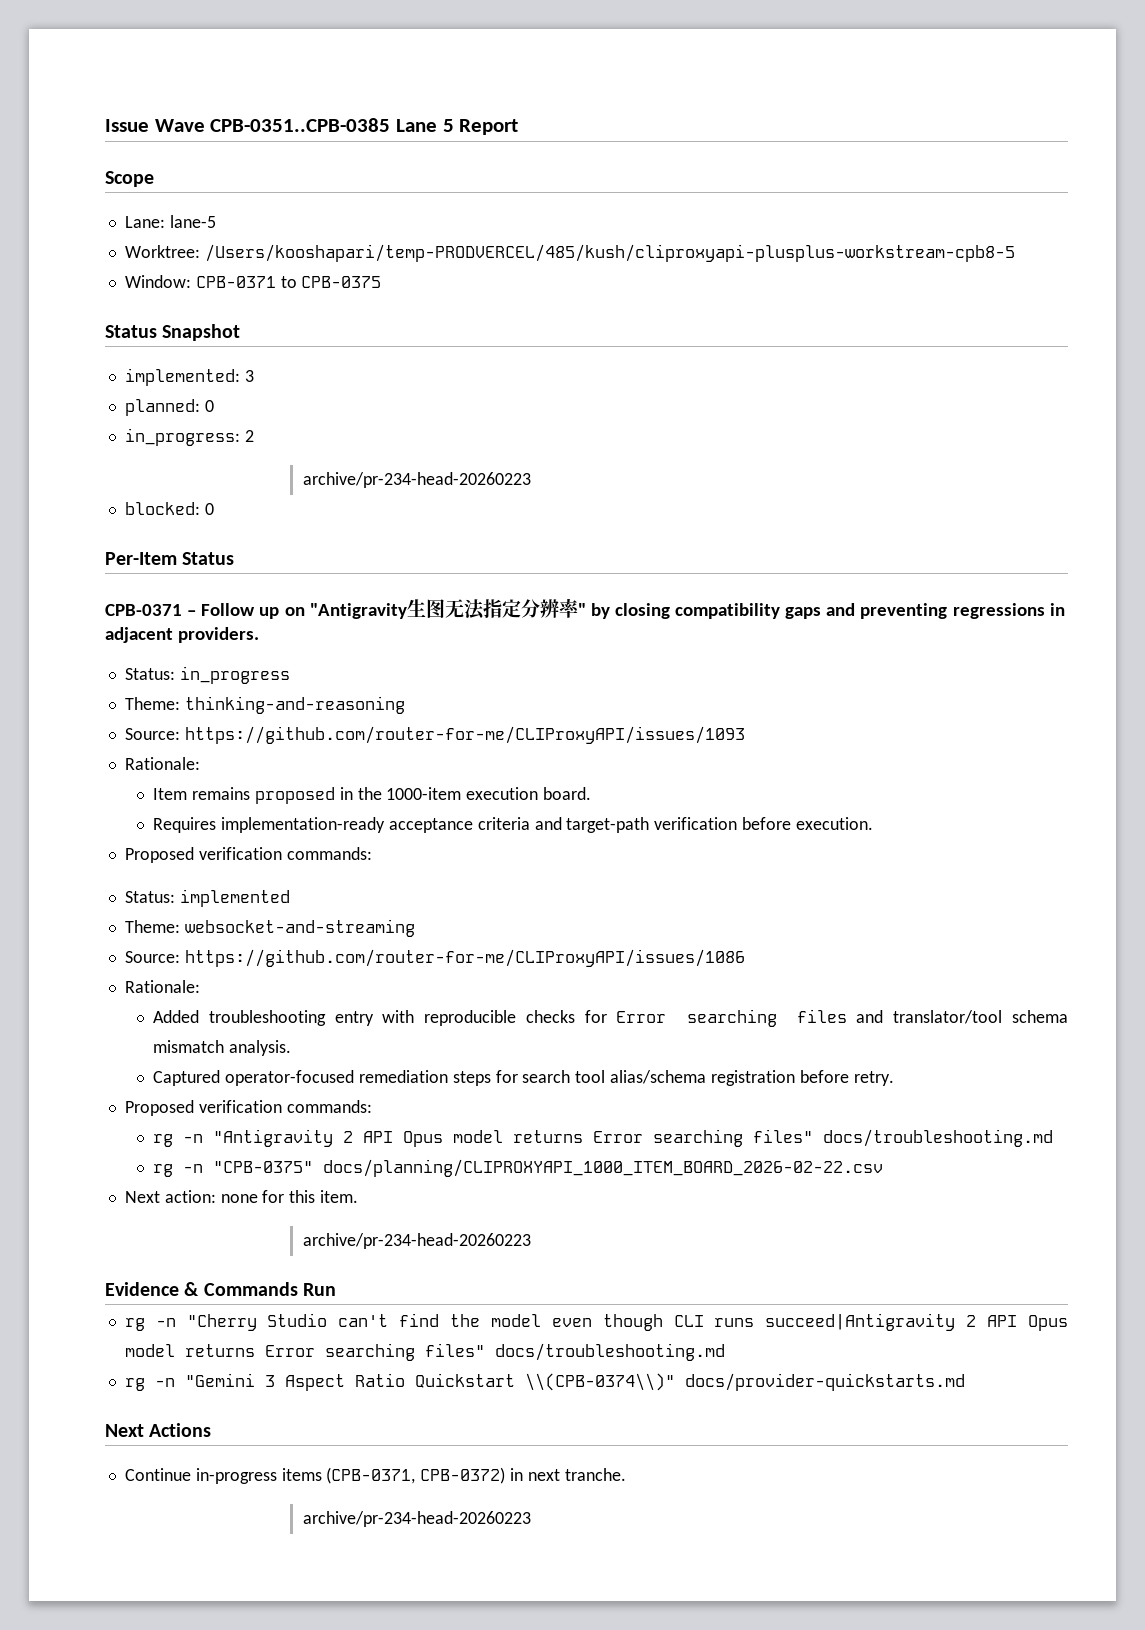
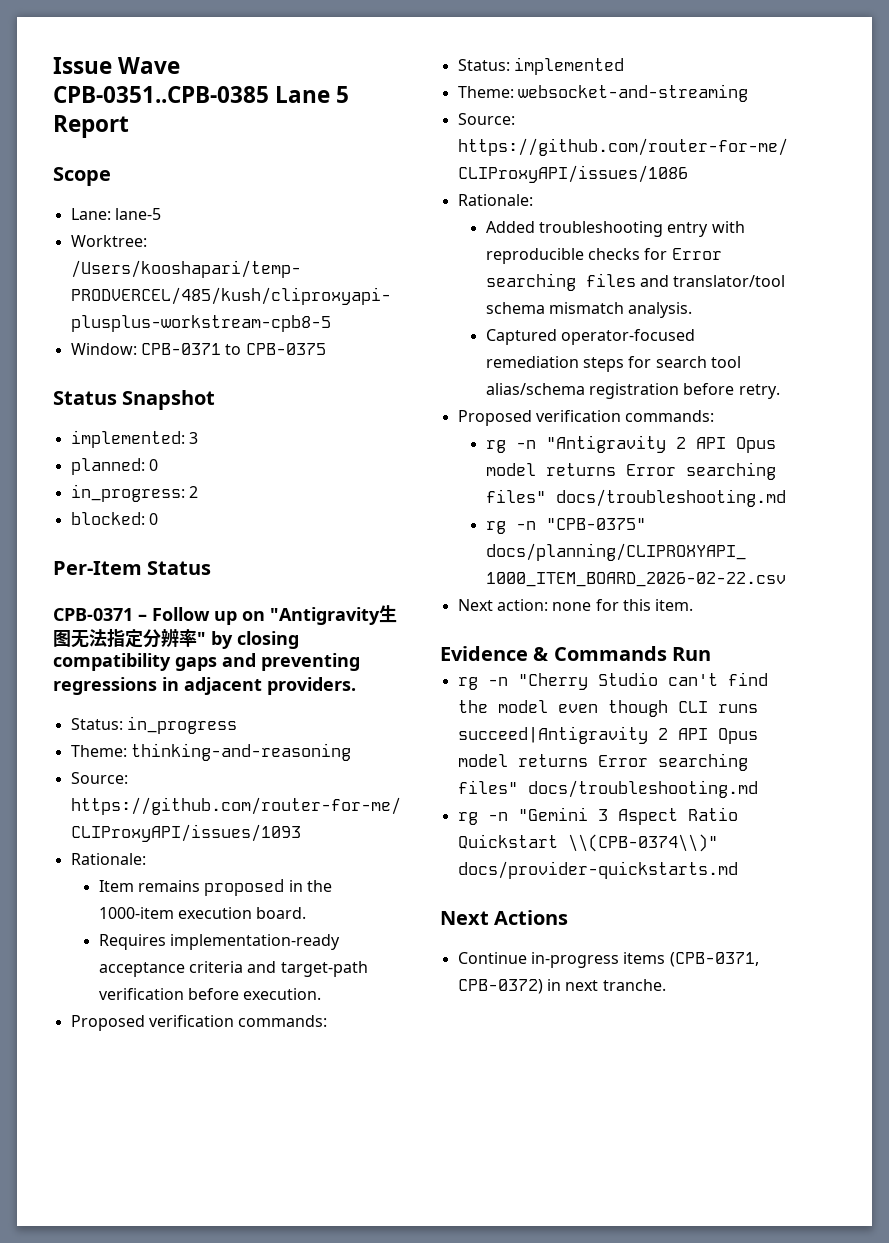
  in_progress: 2
- archive/pr-234-head-20260223
  Next action: none for this item.
- archive/pr-234-head-20260223
  Continue in-progress items (CPB-0371, CPB-0372) in next tranche.
- archive/pr-234-head-20260223

